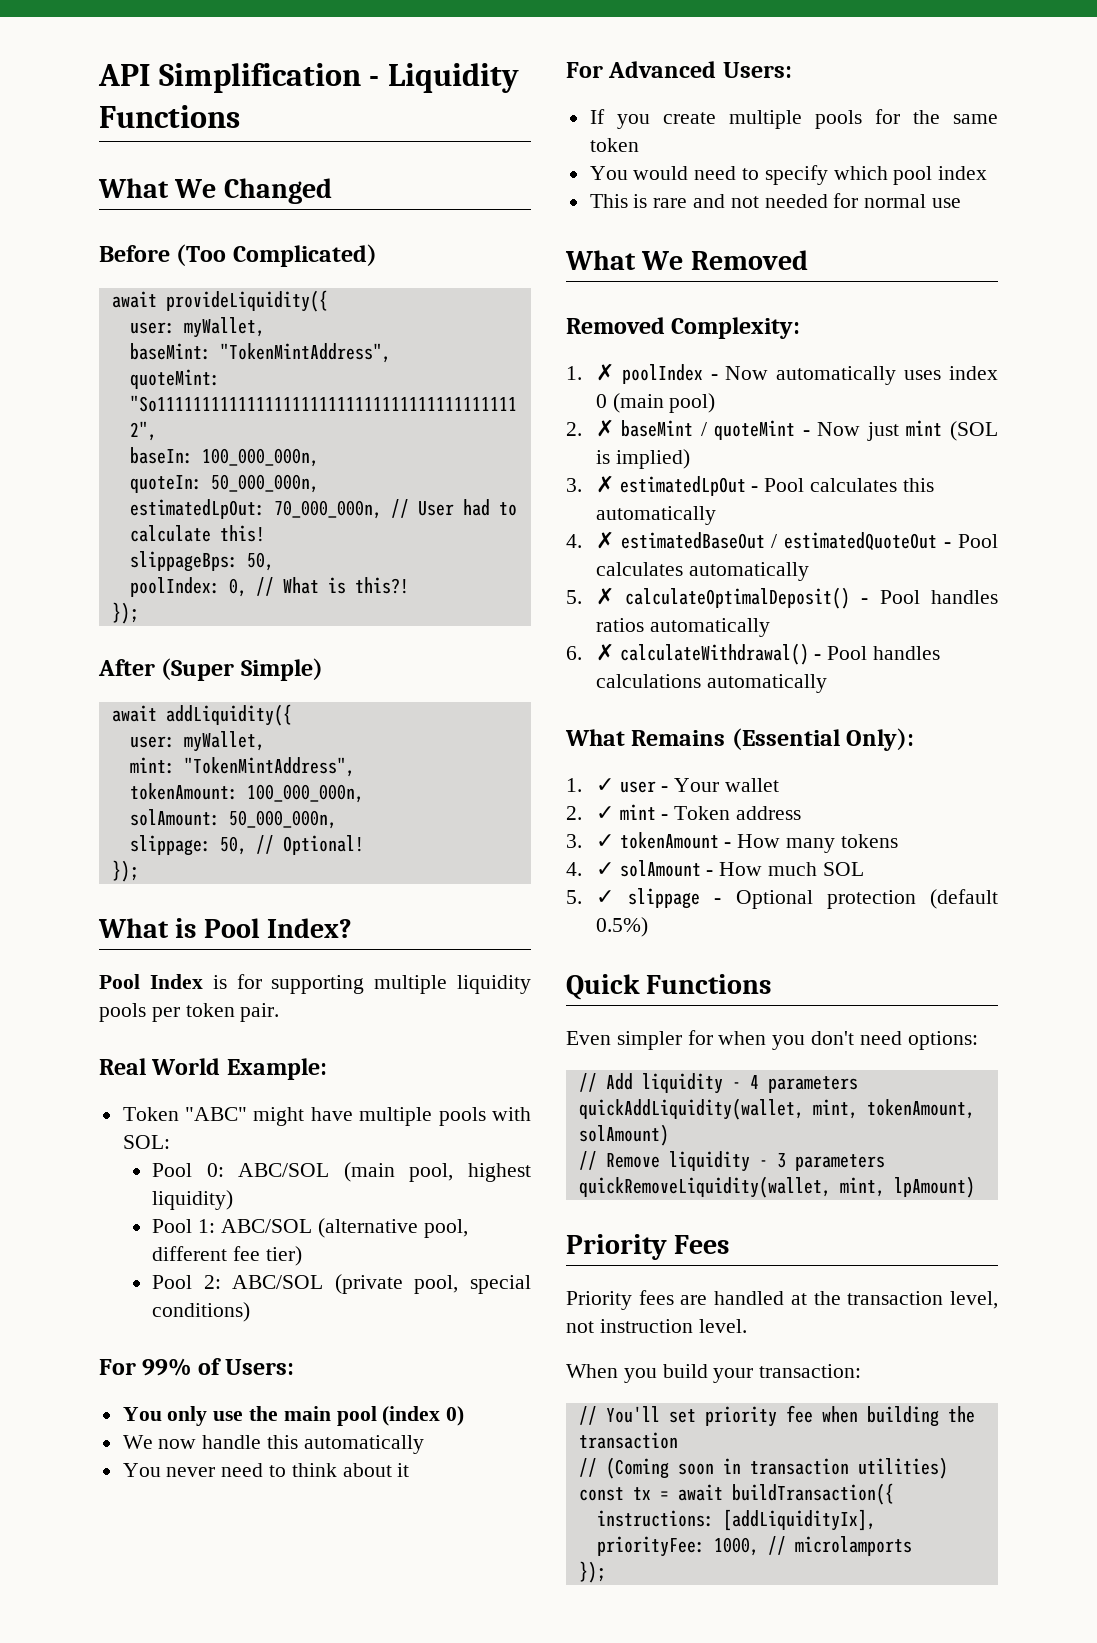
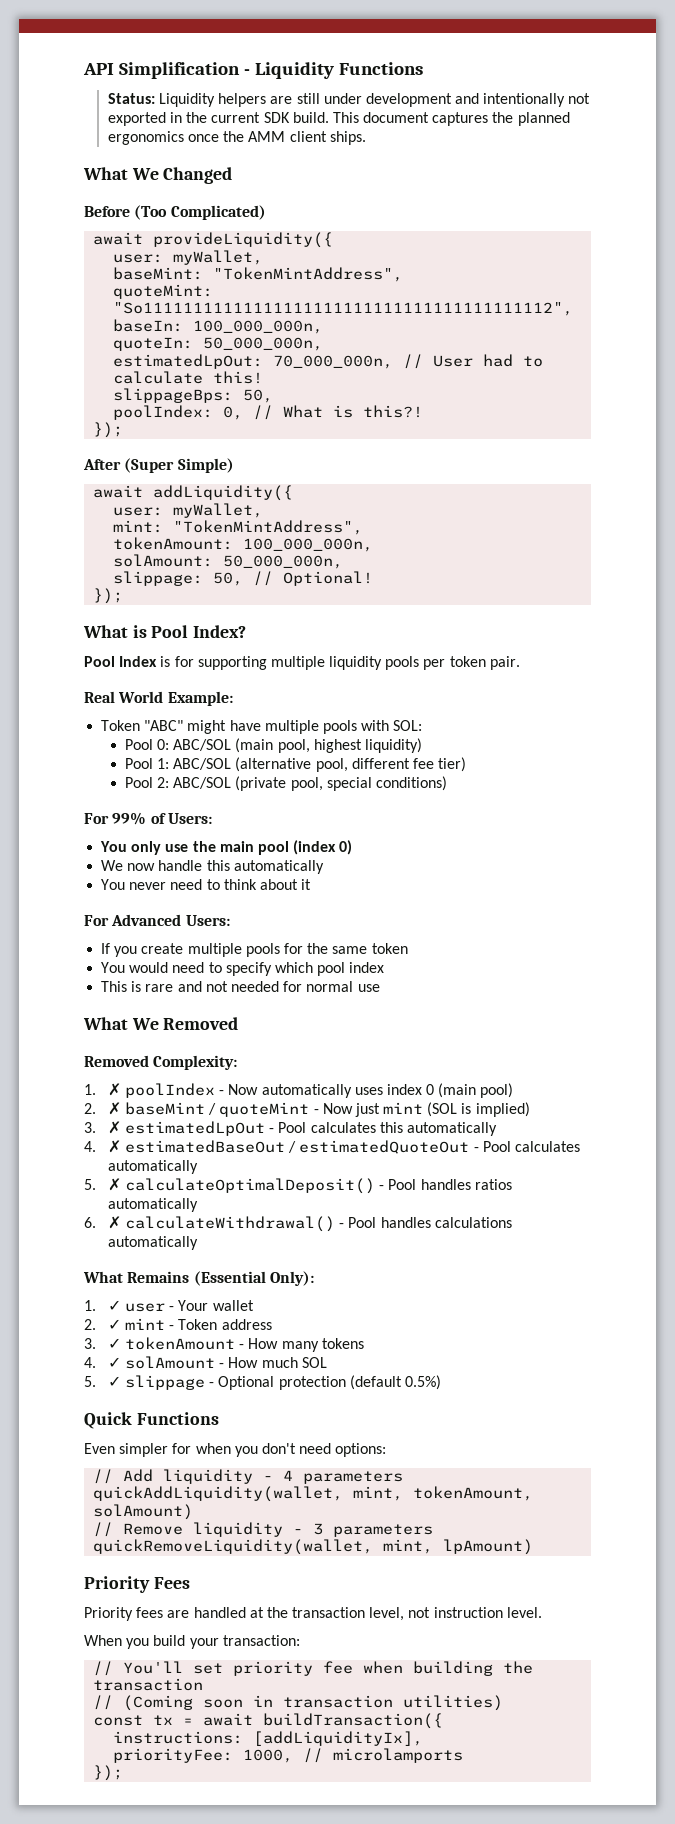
+ Status: Liquidity helpers are still under development and intentionally not exported in the current SDK build. This document captures the planned ergonomics once the AMM client ships.

